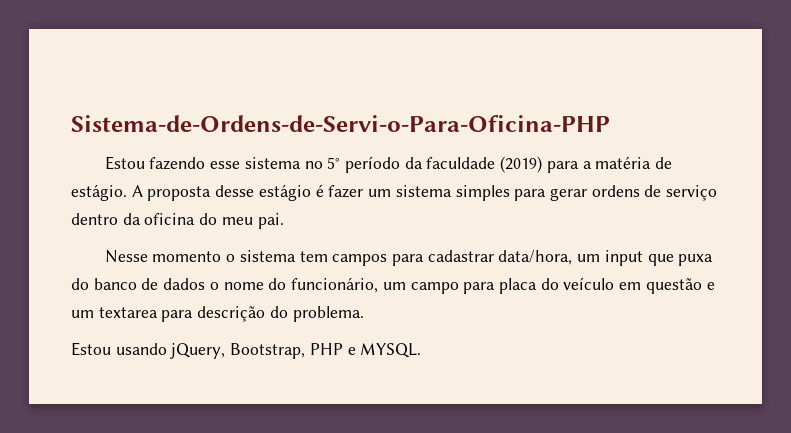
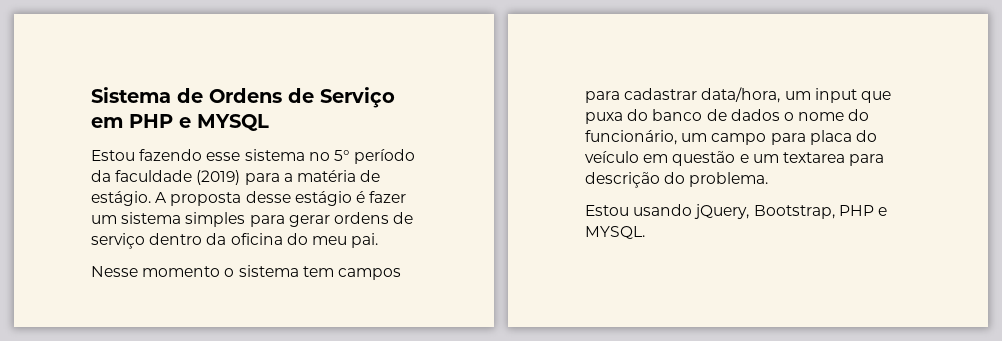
- Sistema-de-Ordens-de-Servi-o-Para-Oficina-PHP
+ Sistema de Ordens de Serviço em PHP e MYSQL

